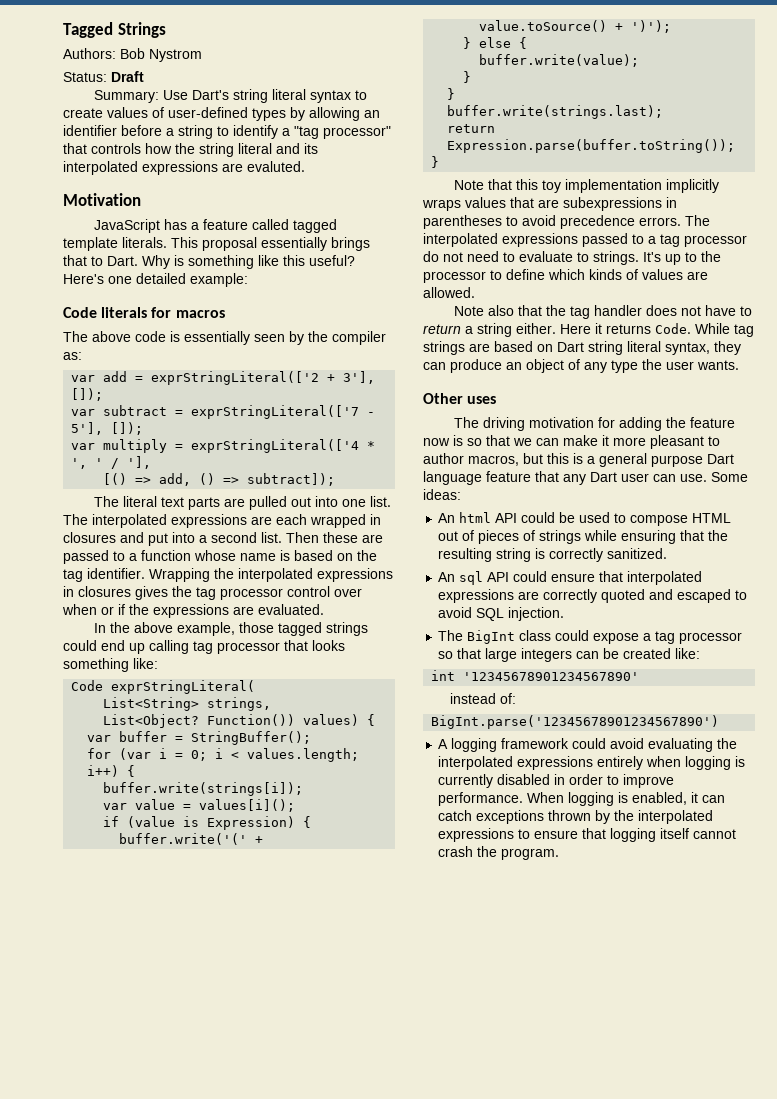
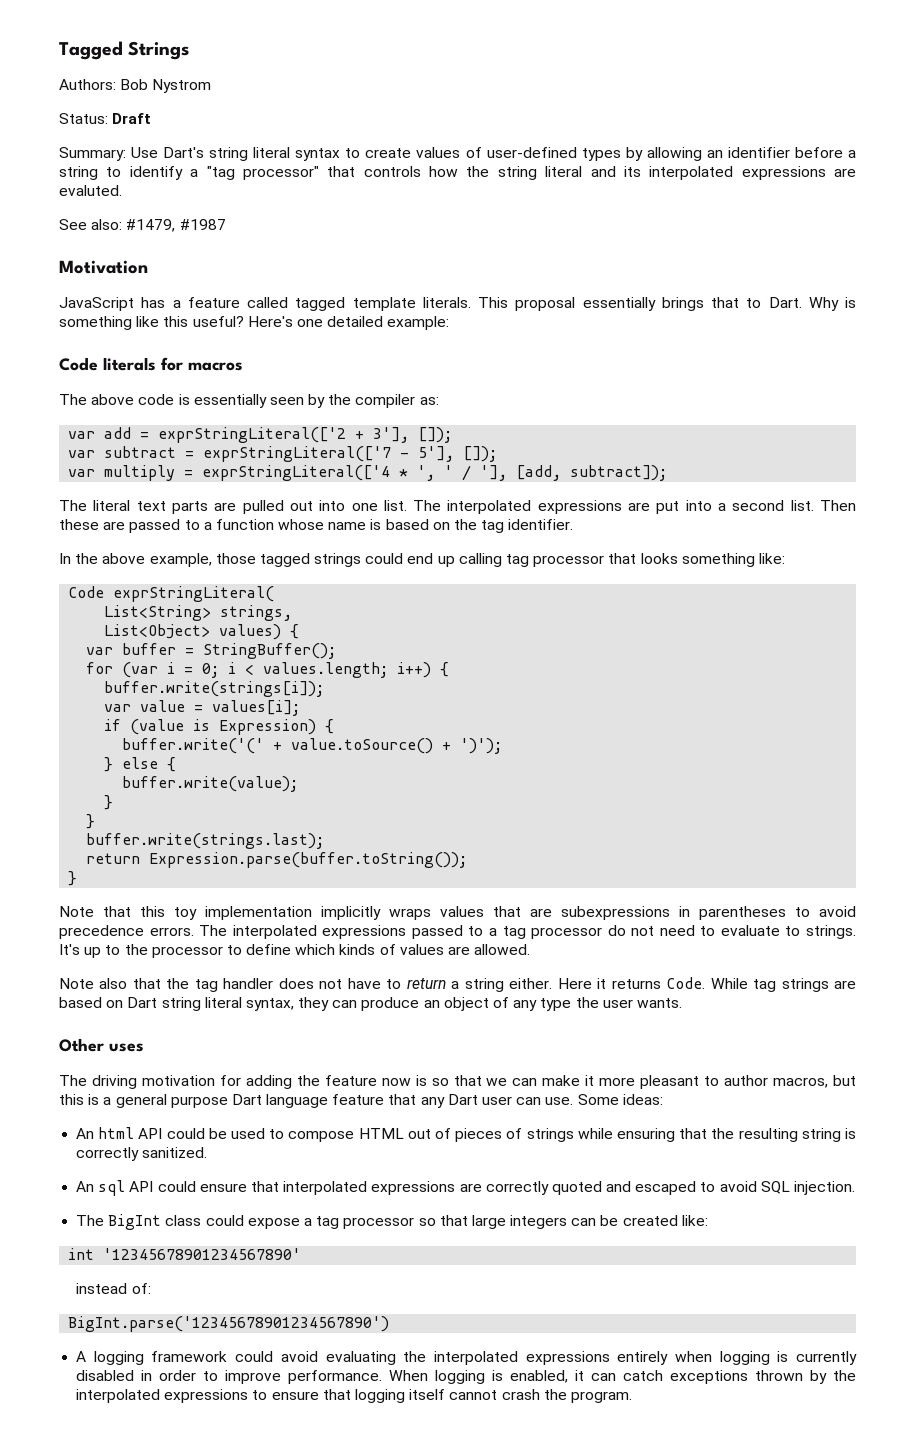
+ See also: #1479, #1987
- var multiply = exprStringLiteral(['4 * ', ' / '],
- [() => add, () => subtract]);
+ var multiply = exprStringLiteral(['4 * ', ' / '], [add, subtract]);
- The interpolated expressions are each wrapped in closures and put into a second list.
+ The interpolated expressions are put into a second list.
- Wrapping the interpolated expressions in closures gives the tag processor control over when or if the expressions are evaluated.
- List<Object? Function()) values) {
+ List<Object> values) {
- var value = values[i]();
+ var value = values[i];

